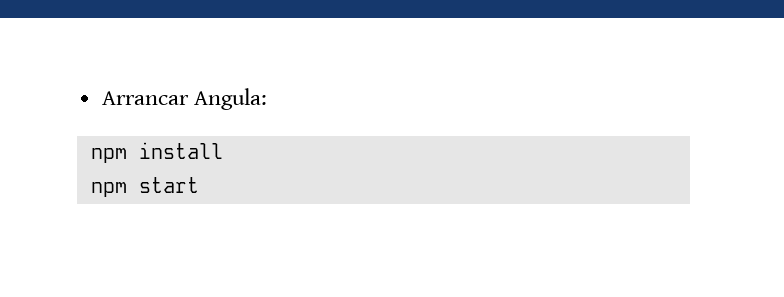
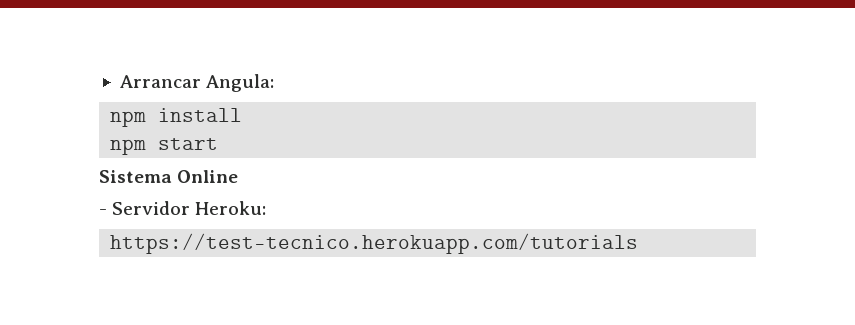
+ Sistema Online
+ - Servidor Heroku:
+ https://test-tecnico.herokuapp.com/tutorials

